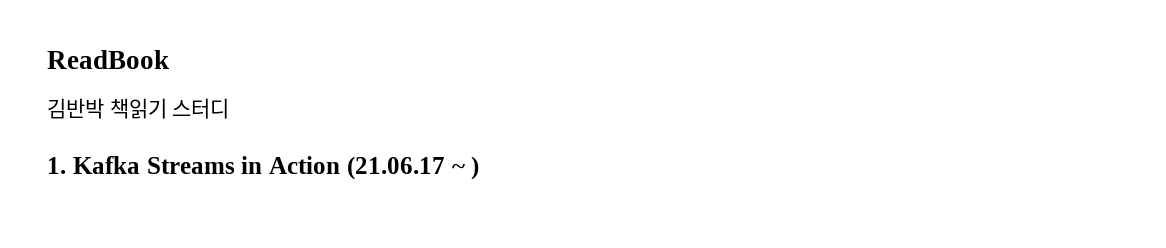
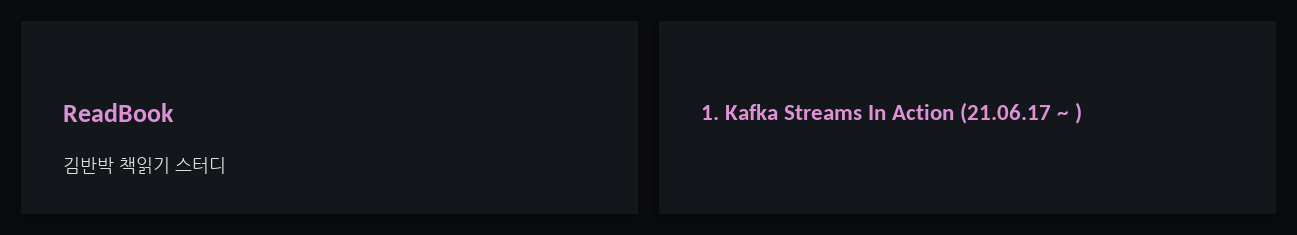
- 1. Kafka Streams in Action (21.06.17 ~ )
+ 1. Kafka Streams In Action (21.06.17 ~ )

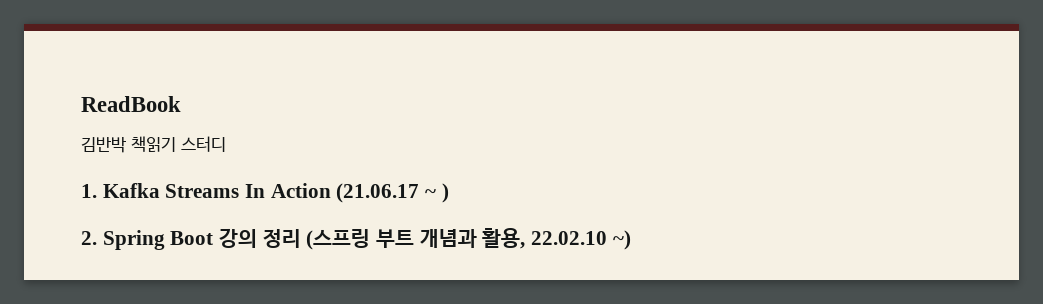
+ 2. Spring Boot 강의 정리 (스프링 부트 개념과 활용, 22.02.10 ~)

